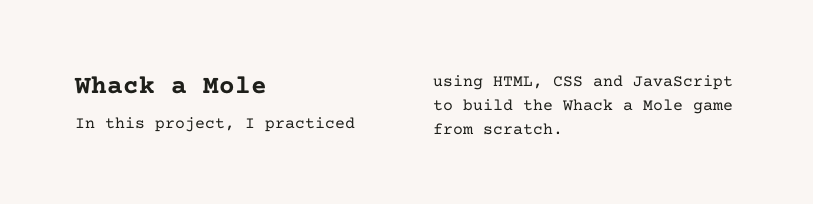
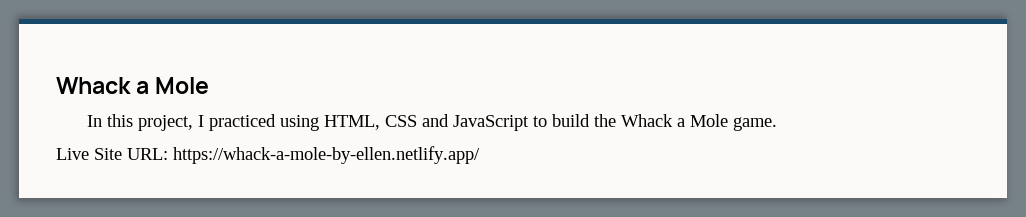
- In this project, I practiced using HTML, CSS and JavaScript to build the Whack a Mole game from scratch.
+ In this project, I practiced using HTML, CSS and JavaScript to build the Whack a Mole game.
+ Live Site URL: https://whack-a-mole-by-ellen.netlify.app/

